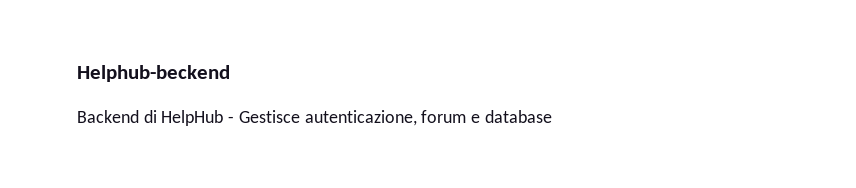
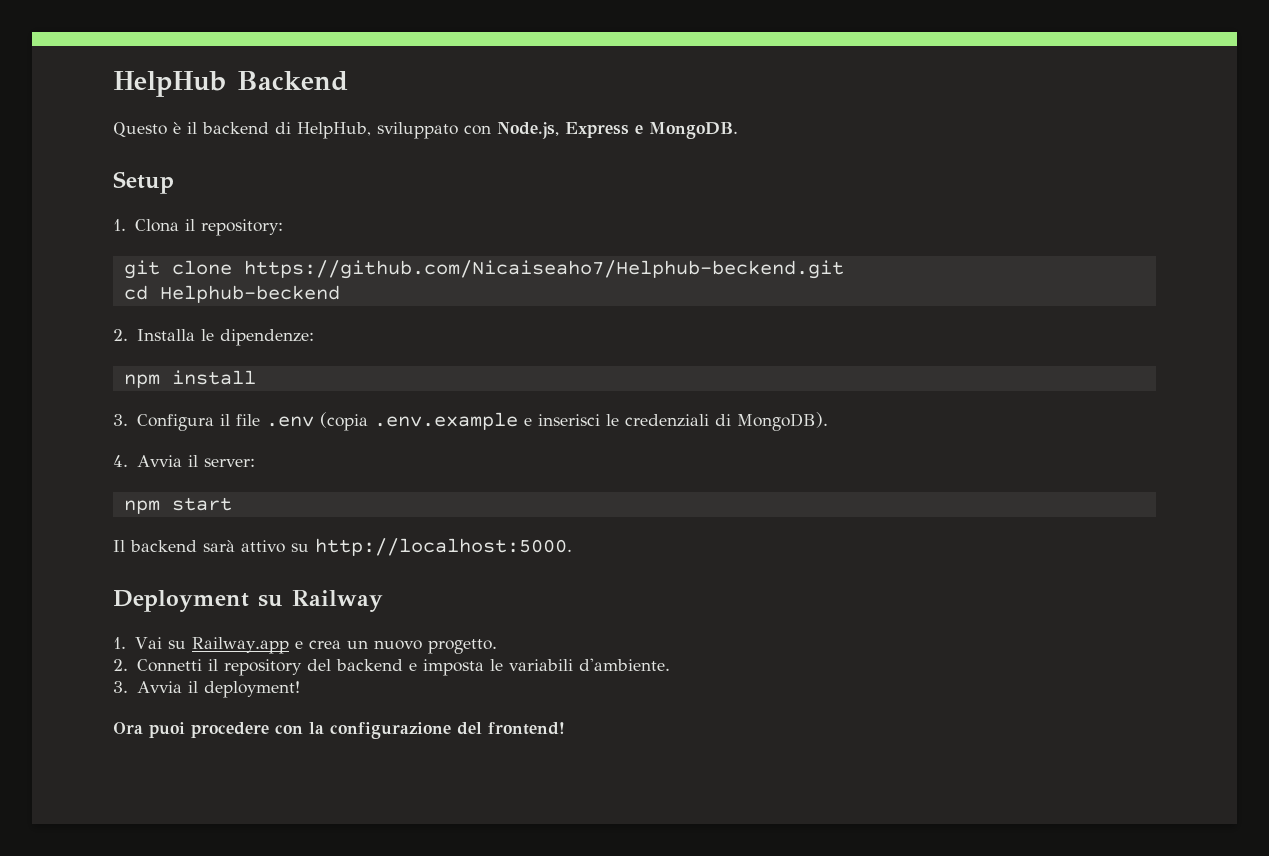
- Helphub-beckend
- Backend di HelpHub - Gestisce autenticazione, forum e database
+ HelpHub Backend
+ Questo è il backend di HelpHub, sviluppato con Node.js, Express e MongoDB.
+ Setup
+ 1. Clona il repository:
+ git clone https://github.com/Nicaiseaho7/Helphub-beckend.git
+ cd Helphub-beckend
+ 2. Installa le dipendenze:
+ npm install
+ 3. Configura il file .env (copia .env.example e inserisci le credenziali di MongoDB).
+ 4. Avvia il server:
+ npm start
+ Il backend sarà attivo su http://localhost:5000.
+ Deployment su Railway
+ 1. Vai su Railway.app e crea un nuovo progetto.
+ 2. Connetti il repository del backend e imposta le variabili d'ambiente.
+ 3. Avvia il deployment!
+ Ora puoi procedere con la configurazione del frontend!

